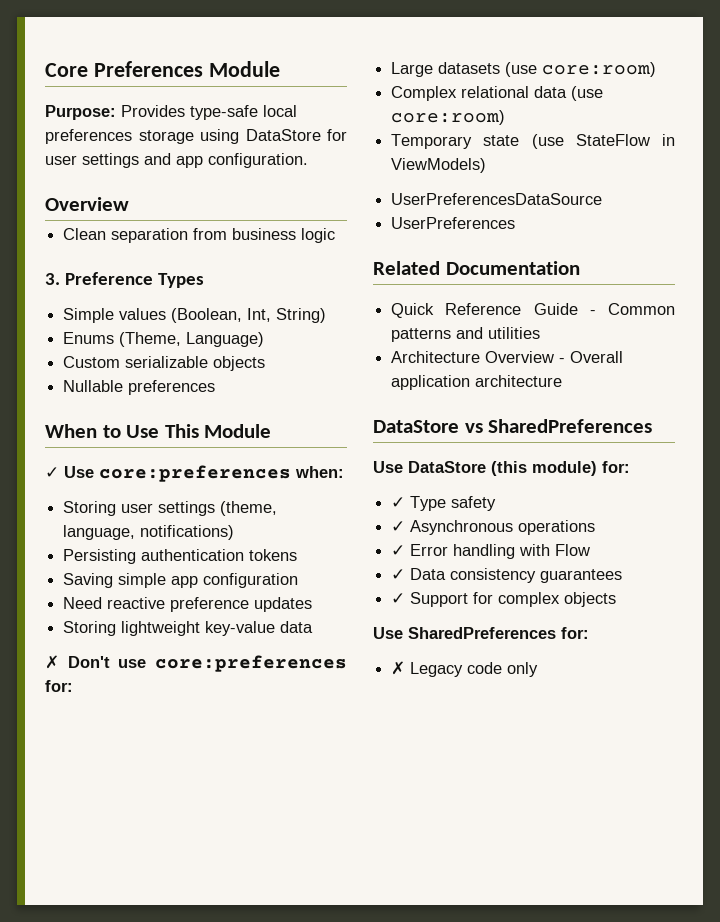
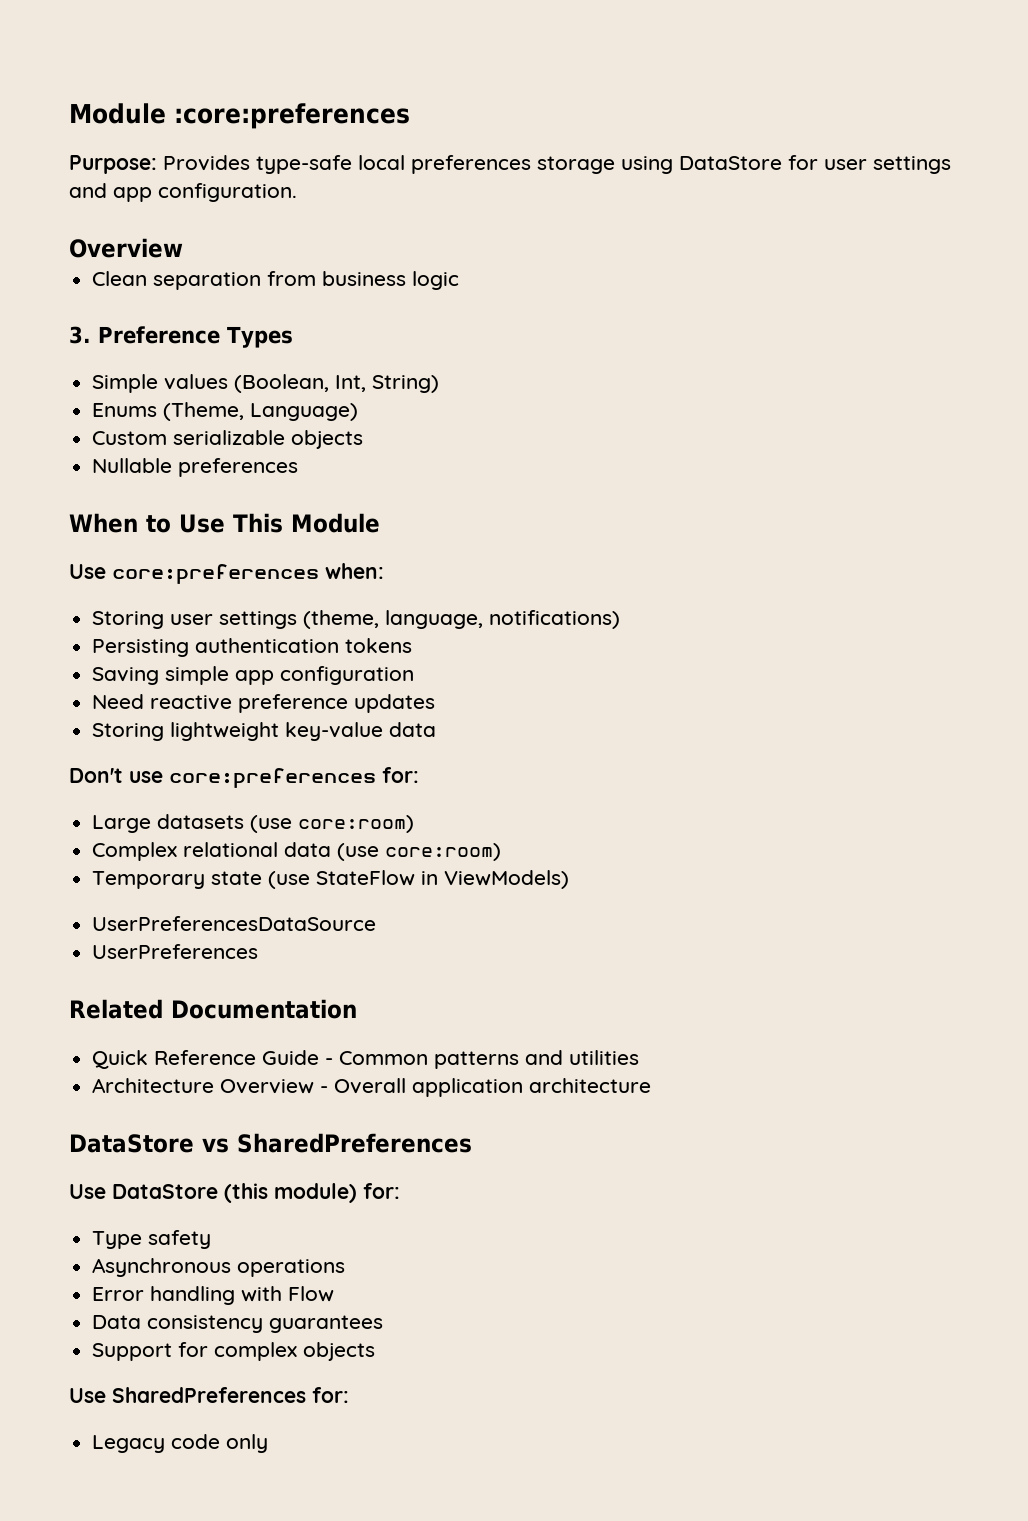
- Core Preferences Module
+ Module :core:preferences
- ✓ Use core:preferences when:
+ Use core:preferences when:
- ✗ Don't use core:preferences for:
+ Don't use core:preferences for:
- ✓ Type safety
+ Type safety
- ✓ Asynchronous operations
+ Asynchronous operations
- ✓ Error handling with Flow
+ Error handling with Flow
- ✓ Data consistency guarantees
+ Data consistency guarantees
- ✓ Support for complex objects
+ Support for complex objects
- ✗ Legacy code only
+ Legacy code only

